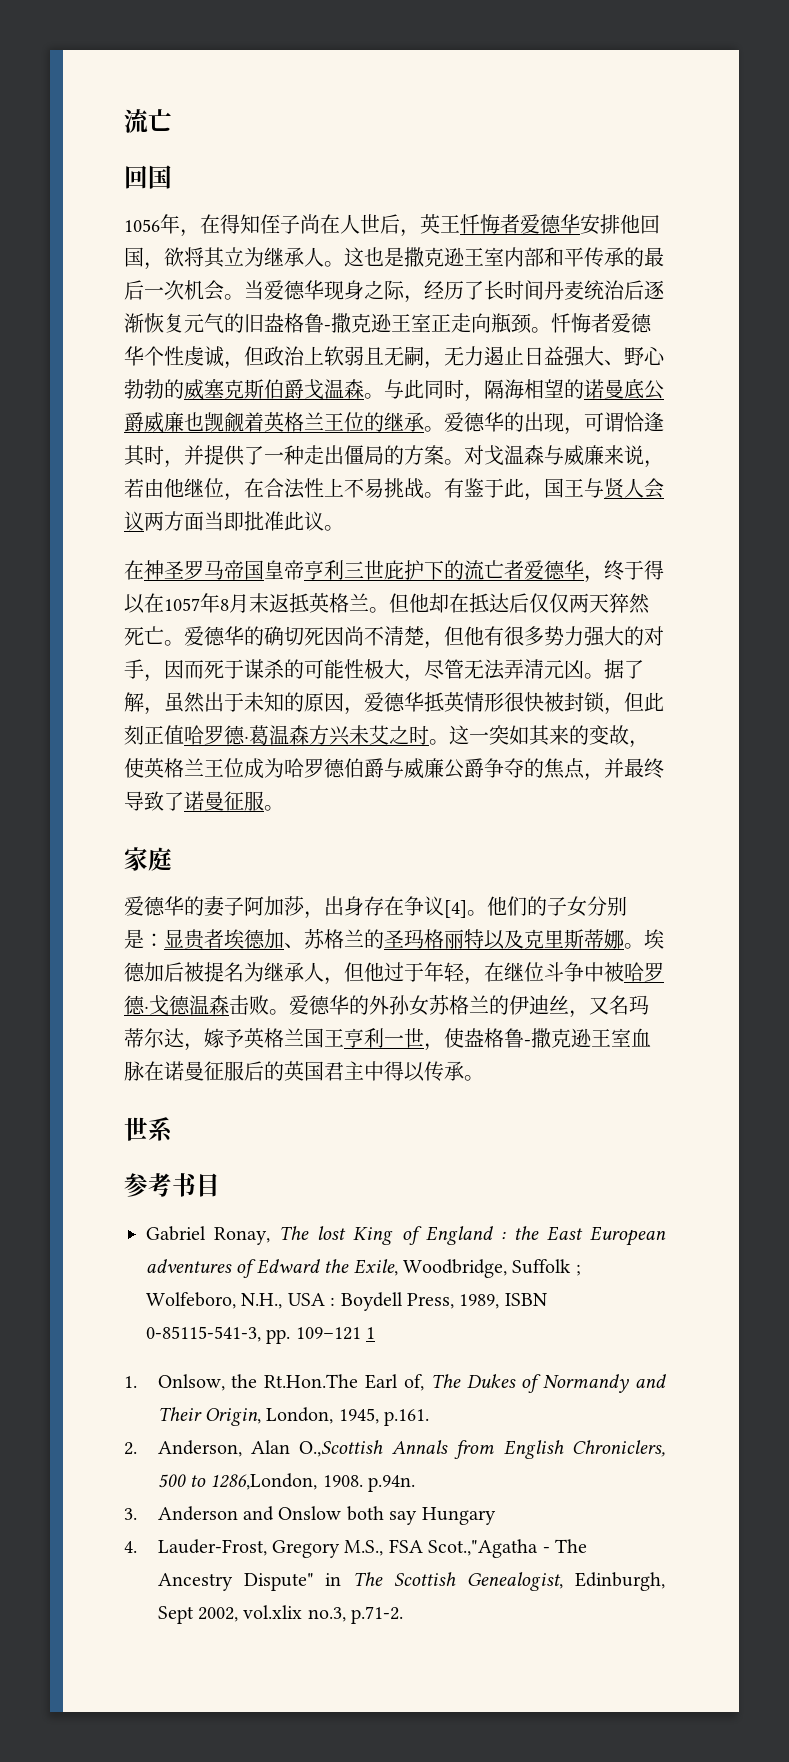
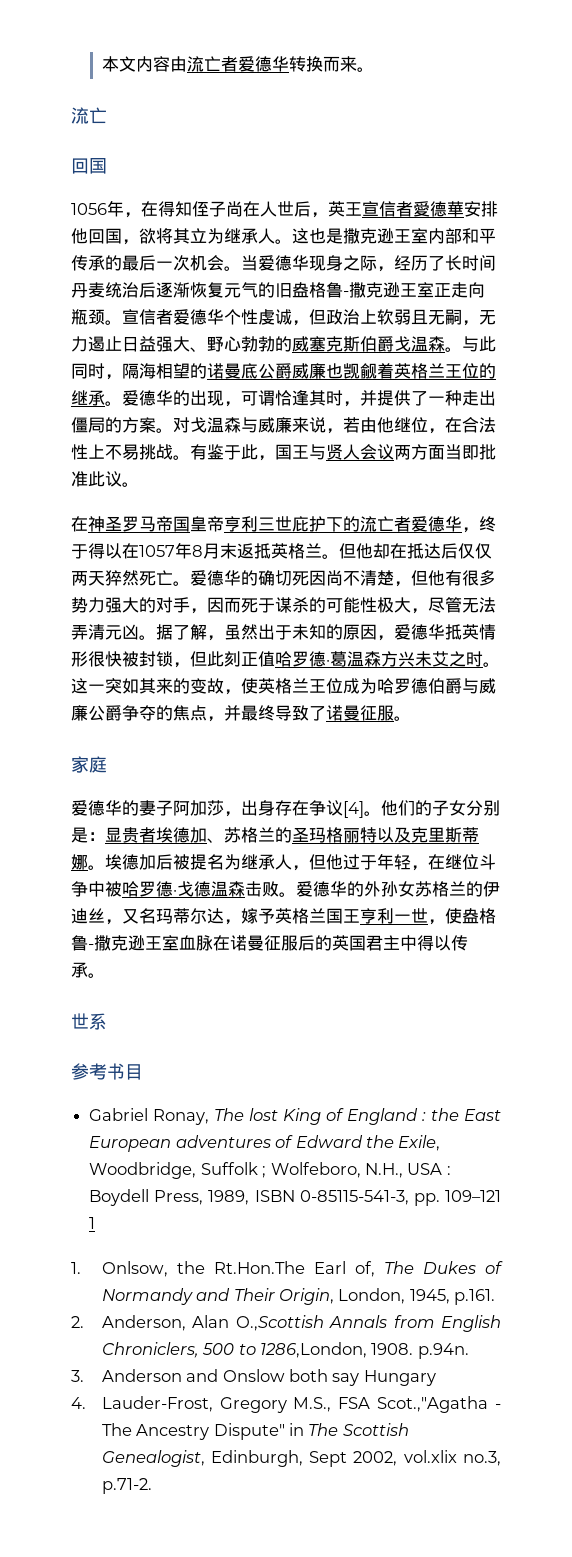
+ 本文内容由流亡者爱德华转换而来。
- 1056年，在得知侄子尚在人世后，英王忏悔者爱德华安排他回国，欲将其立为继承人。
+ 1056年，在得知侄子尚在人世后，英王宣信者愛德華安排他回国，欲将其立为继承人。
- 忏悔者爱德华个性虔诚，但政治上软弱且无嗣，无力遏止日益强大、野心勃勃的威塞克斯伯爵戈温森。
+ 宣信者爱德华个性虔诚，但政治上软弱且无嗣，无力遏止日益强大、野心勃勃的威塞克斯伯爵戈温森。

